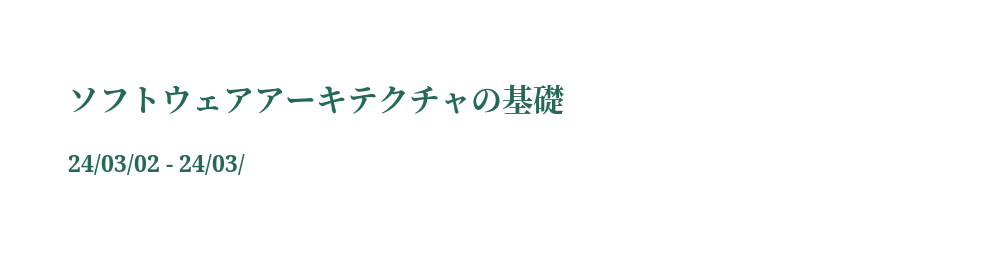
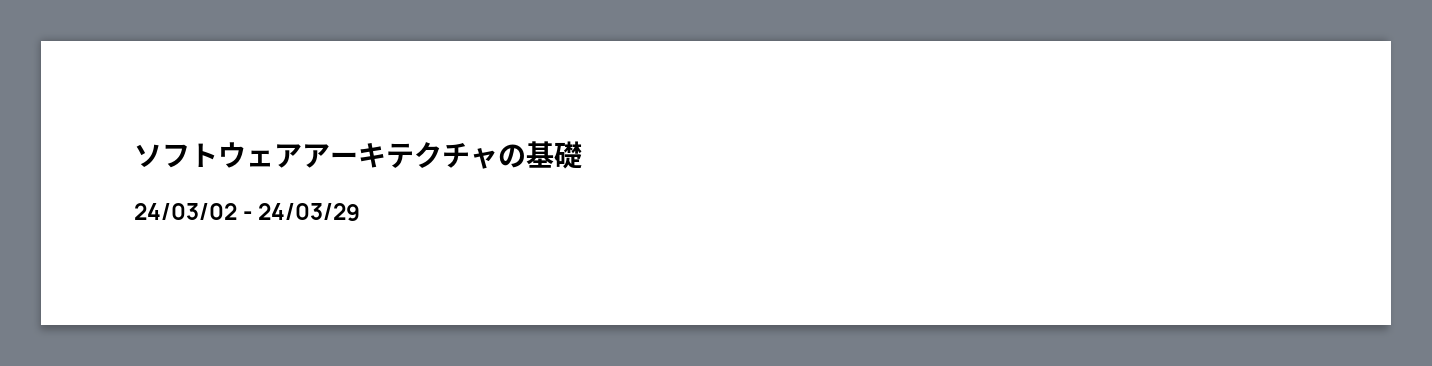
- 24/03/02 - 24/03/
+ 24/03/02 - 24/03/29

